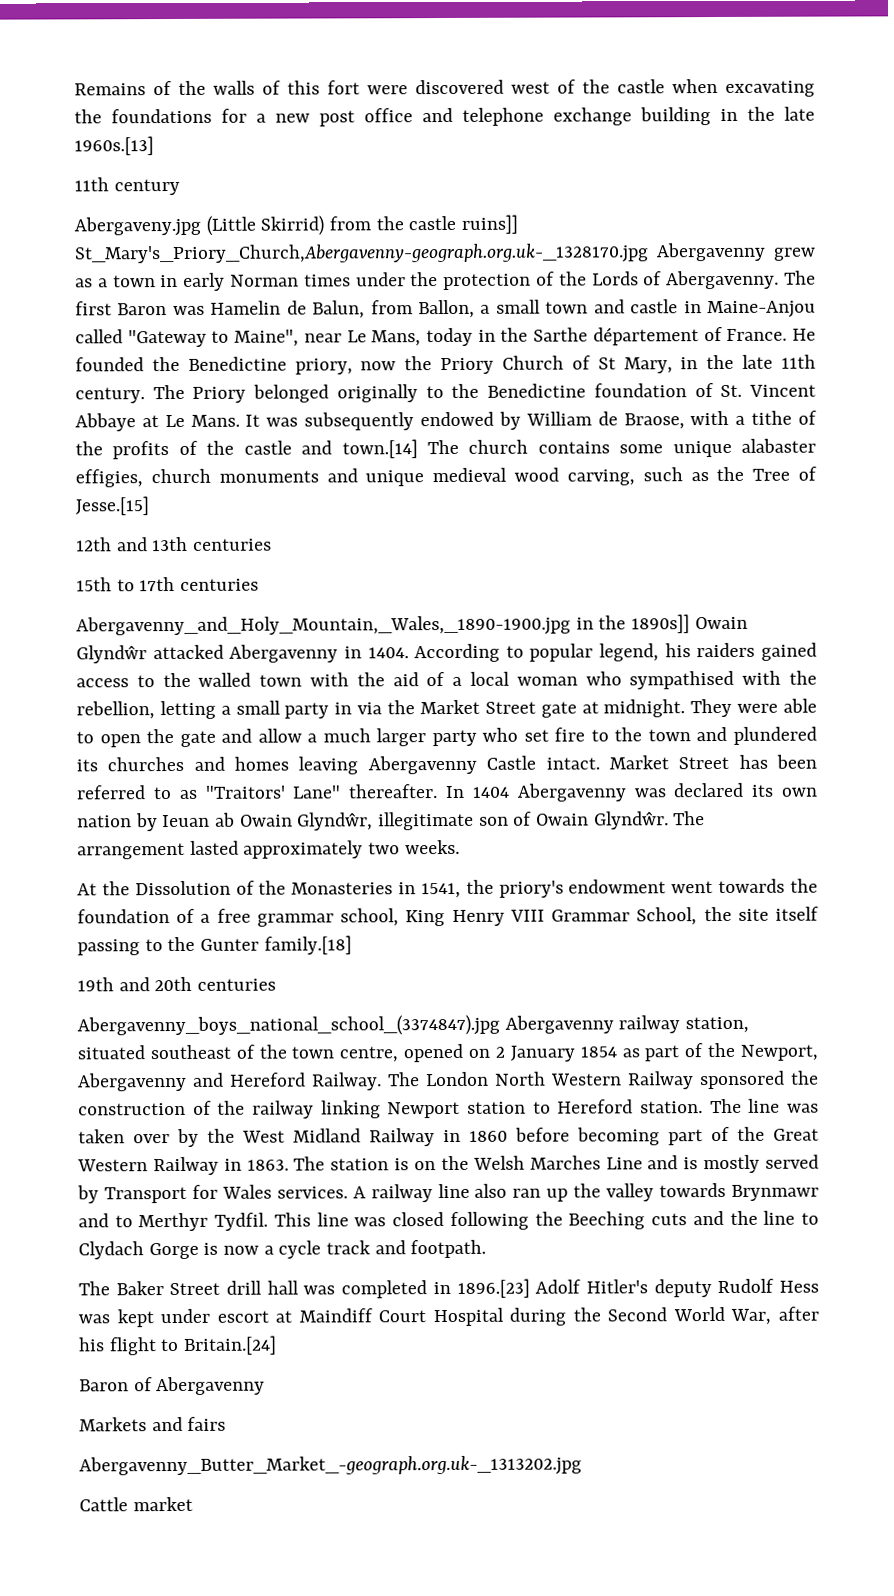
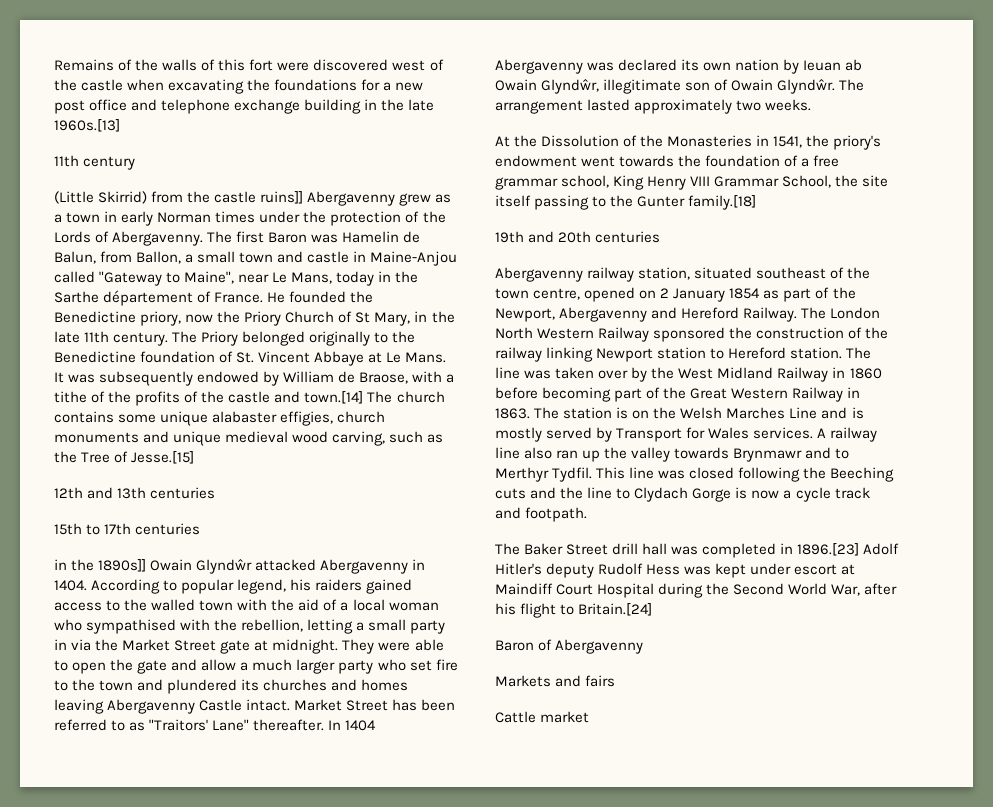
- Abergaveny.jpg (Little Skirrid) from the castle ruins]] St_Mary's_Priory_Church,Abergavenny-geograph.org.uk-_1328170.jpg Abergavenny grew as a town in early Norman times under the protection of the Lords of Abergavenny.
+ (Little Skirrid) from the castle ruins]] Abergavenny grew as a town in early Norman times under the protection of the Lords of Abergavenny.
- Abergavenny_and_Holy_Mountain,_Wales,_1890-1900.jpg in the 1890s]] Owain Glyndŵr attacked Abergavenny in 1404.
+ in the 1890s]] Owain Glyndŵr attacked Abergavenny in 1404.
- Abergavenny_boys_national_school_(3374847).jpg Abergavenny railway station, situated southeast of the town centre, opened on 2 January 1854 as part of the Newport, Abergavenny and Hereford Railway.
+ Abergavenny railway station, situated southeast of the town centre, opened on 2 January 1854 as part of the Newport, Abergavenny and Hereford Railway.
- Abergavenny_Butter_Market_-geograph.org.uk-_1313202.jpg

